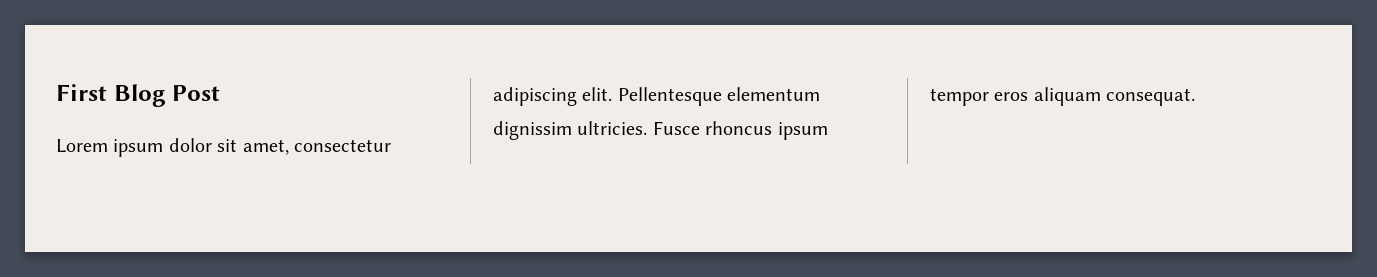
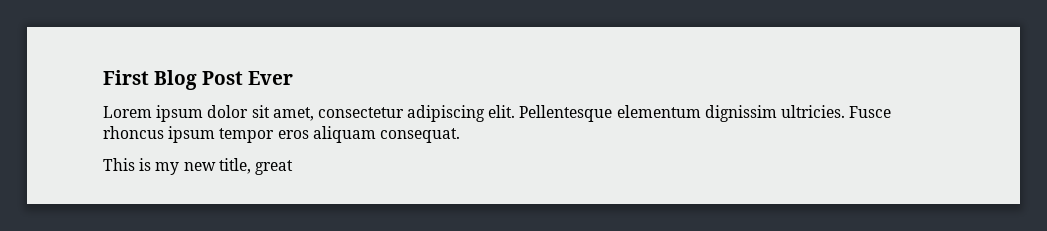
- First Blog Post
+ First Blog Post Ever
+ This is my new title, great

